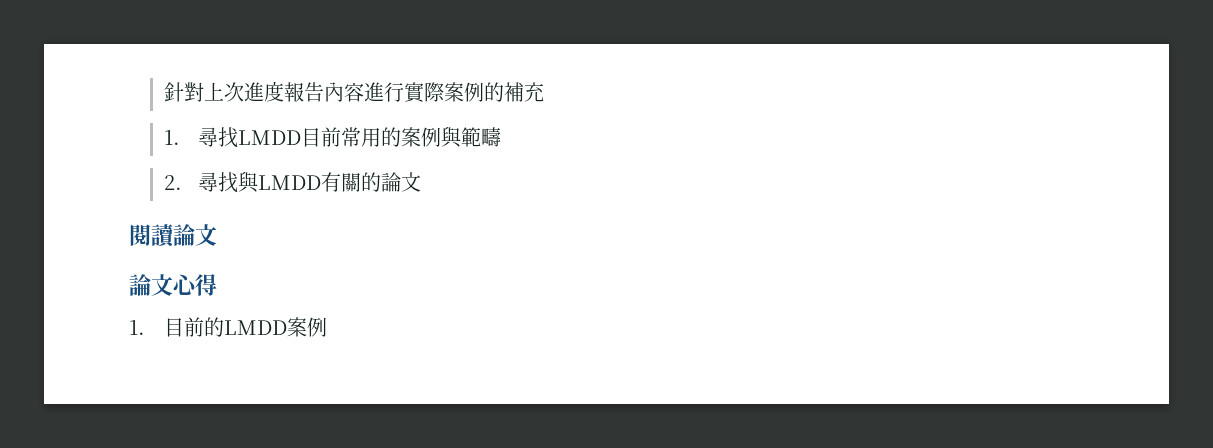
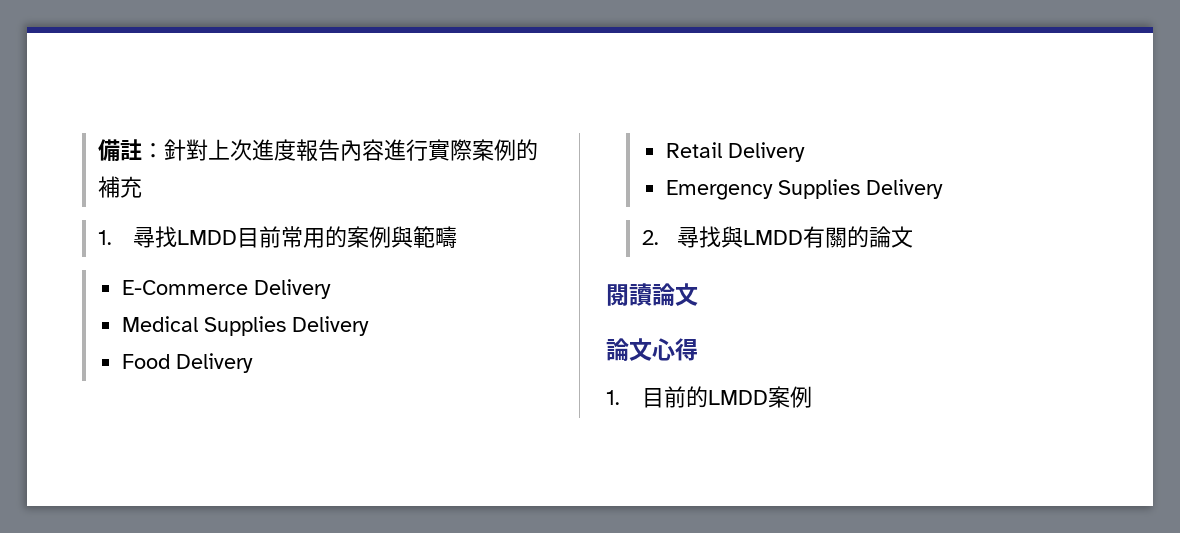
- 針對上次進度報告內容進行實際案例的補充
+ 備註：針對上次進度報告內容進行實際案例的補充
+ E-Commerce Delivery
+ Medical Supplies Delivery
+ Food Delivery
+ Retail Delivery
+ Emergency Supplies Delivery

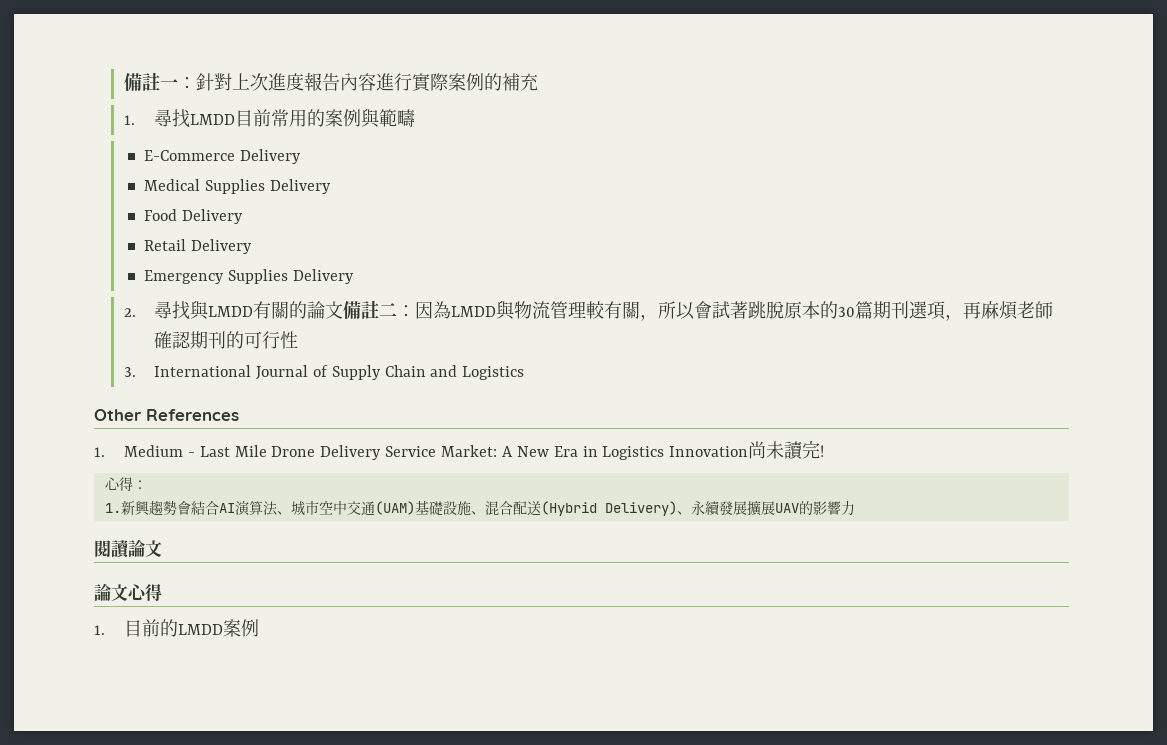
- 備註：針對上次進度報告內容進行實際案例的補充
+ 備註一：針對上次進度報告內容進行實際案例的補充
- 2.尋找與LMDD有關的論文
+ 2.尋找與LMDD有關的論文備註二：因為LMDD與物流管理較有關，所以會試著跳脫原本的30篇期刊選項，再麻煩老師確認期刊的可行性
+ 3. International Journal of Supply Chain and Logistics
+ Other References
+ 1. Medium - Last Mile Drone Delivery Service Market: A New Era in Logistics Innovation尚未讀完!
+ 心得：
+ 1.新興趨勢會結合AI演算法、城市空中交通(UAM)基礎設施、混合配送(Hybrid Delivery)、永續發展擴展UAV的影響力

